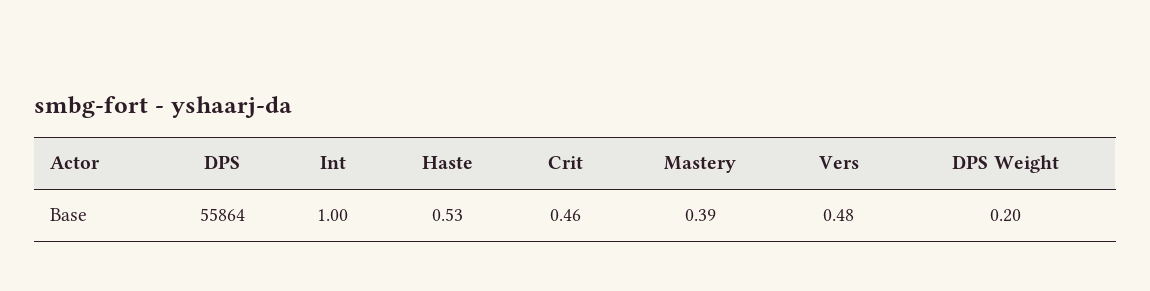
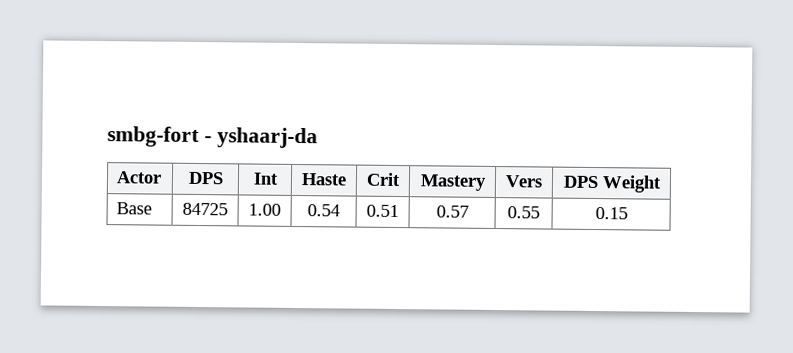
- Base | 55864 | 1.00 | 0.53 | 0.46 | 0.39 | 0.48 | 0.20
+ Base | 84725 | 1.00 | 0.54 | 0.51 | 0.57 | 0.55 | 0.15

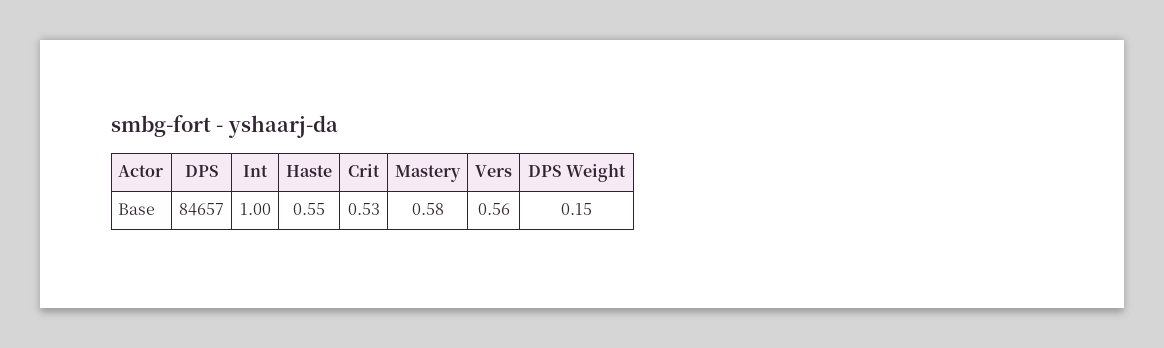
- Base | 84725 | 1.00 | 0.54 | 0.51 | 0.57 | 0.55 | 0.15
+ Base | 84657 | 1.00 | 0.55 | 0.53 | 0.58 | 0.56 | 0.15

